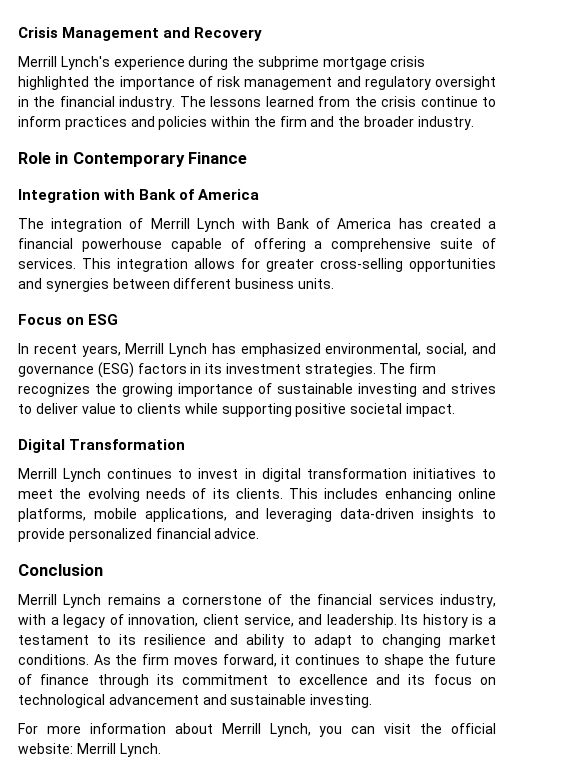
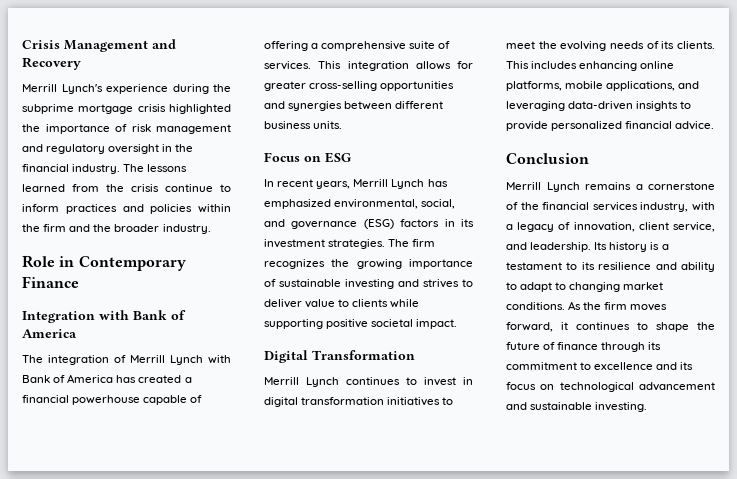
- For more information about Merrill Lynch, you can visit the official website: Merrill Lynch.

